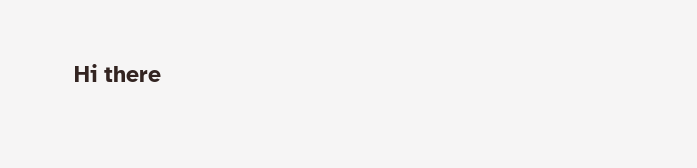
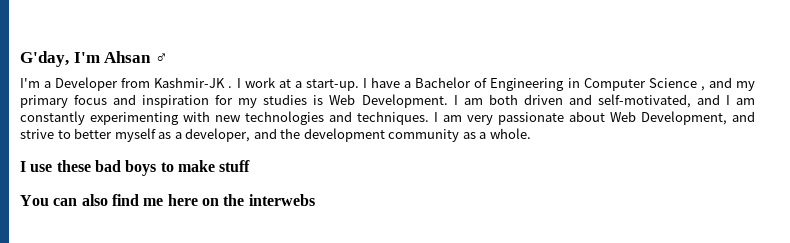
- Hi there
+ G'day, I'm Ahsan ♂
+ I'm a Developer from Kashmir-JK . I work at a start-up. I have a Bachelor of Engineering in Computer Science , and my primary focus and inspiration for my studies is Web Development. I am both driven and self-motivated, and I am constantly experimenting with new technologies and techniques. I am very passionate about Web Development, and strive to better myself as a developer, and the development community as a whole.
+ I use these bad boys to make stuff
+ You can also find me here on the interwebs

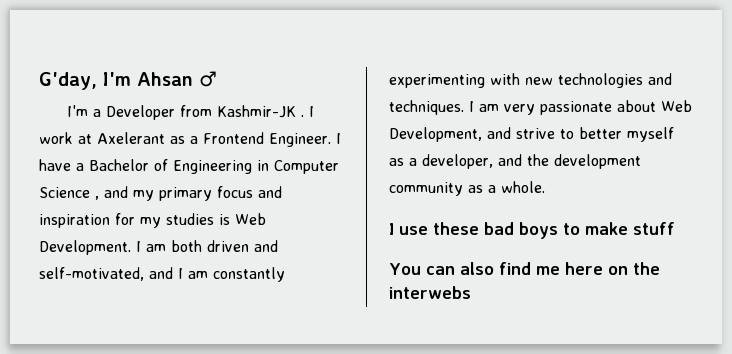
- I work at a start-up.
+ I work at Axelerant as a Frontend Engineer.

